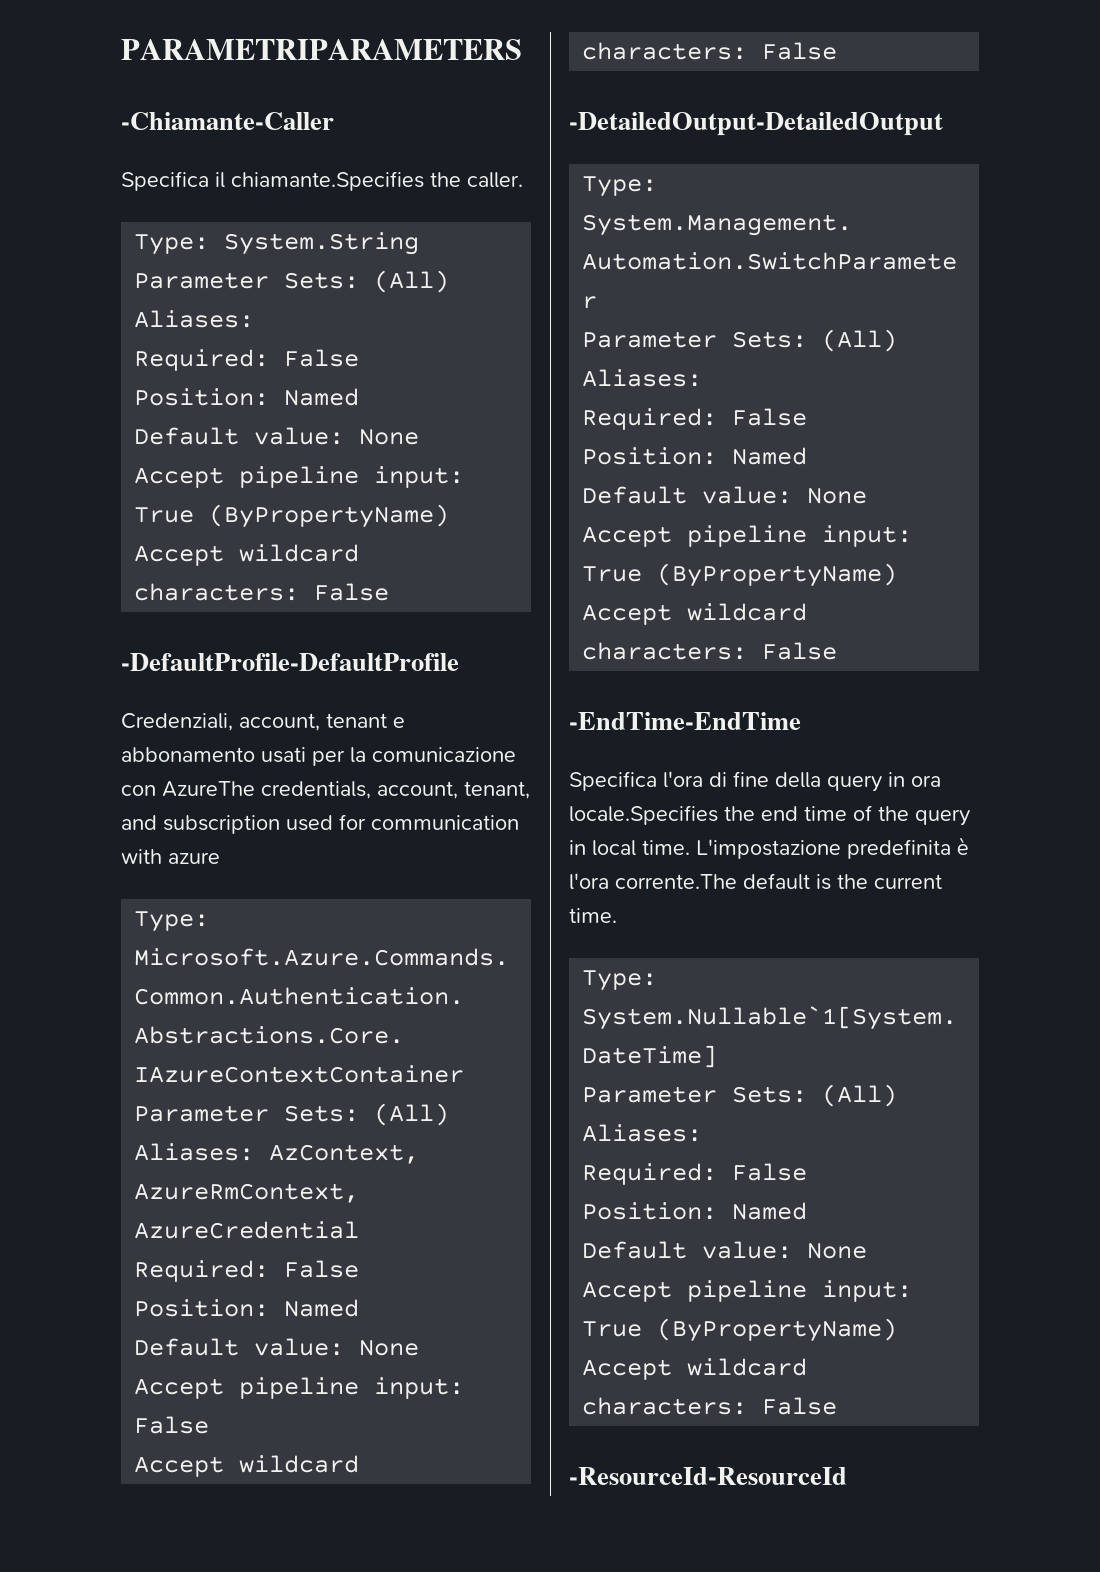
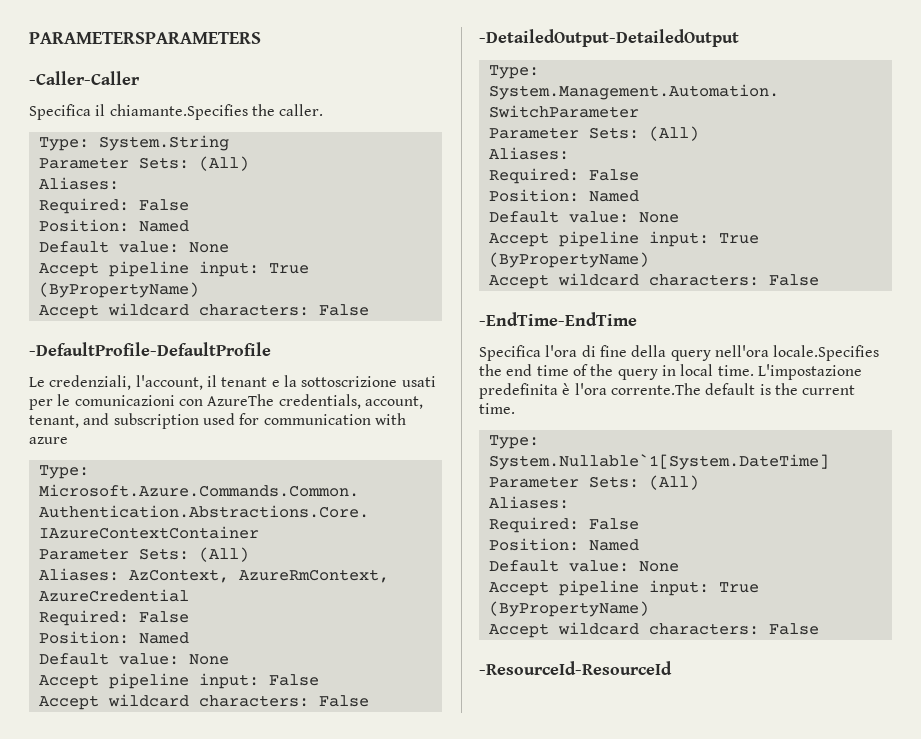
- PARAMETRIPARAMETERS
- -Chiamante-Caller
+ PARAMETERSPARAMETERS
+ -Caller-Caller
- Credenziali, account, tenant e abbonamento usati per la comunicazione con AzureThe credentials, account, tenant, and subscription used for communication with azure
+ Le credenziali, l'account, il tenant e la sottoscrizione usati per le comunicazioni con AzureThe credentials, account, tenant, and subscription used for communication with azure
- Specifica l'ora di fine della query in ora locale.Specifies the end time of the query in local time.
+ Specifica l'ora di fine della query nell'ora locale.Specifies the end time of the query in local time.

